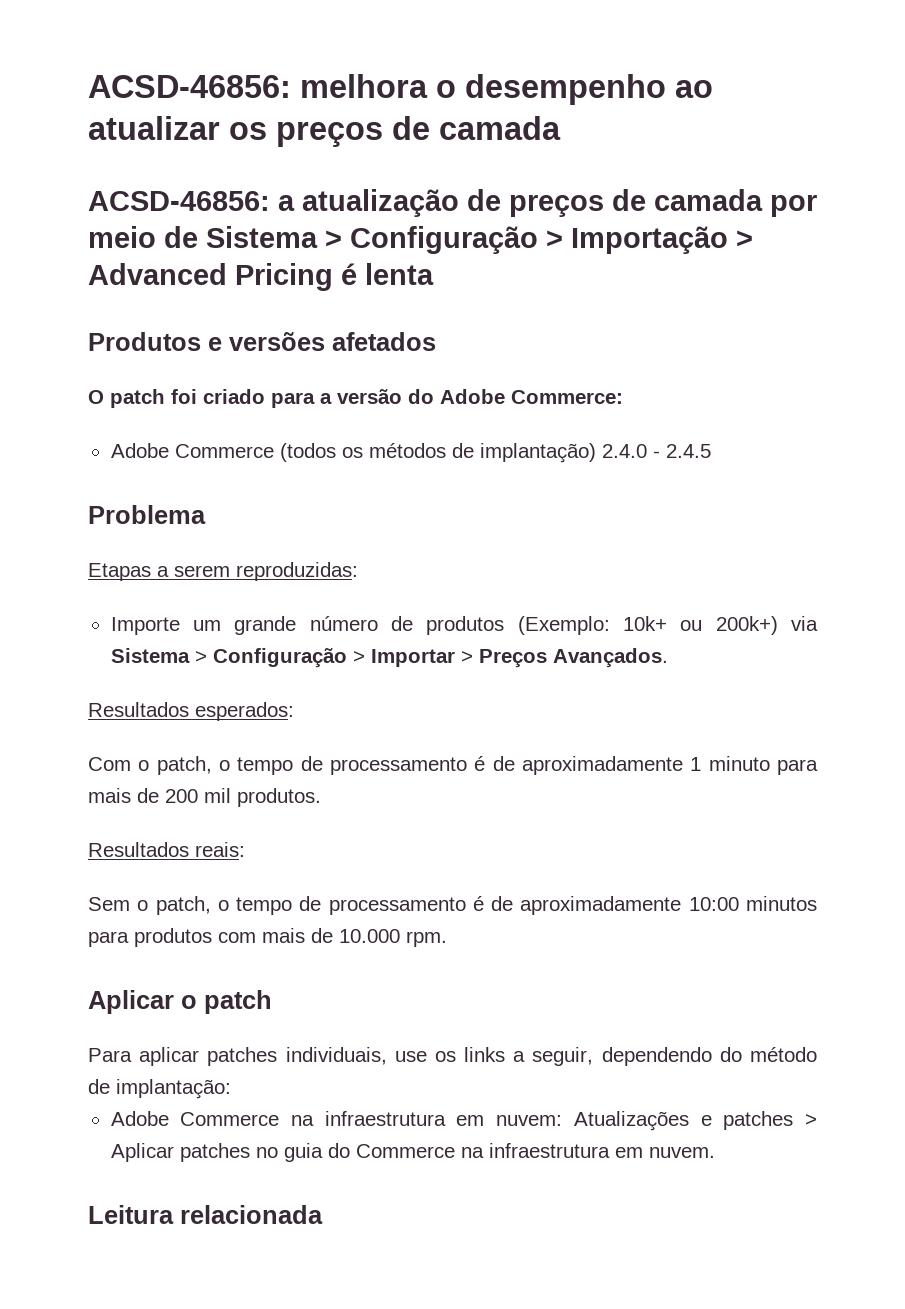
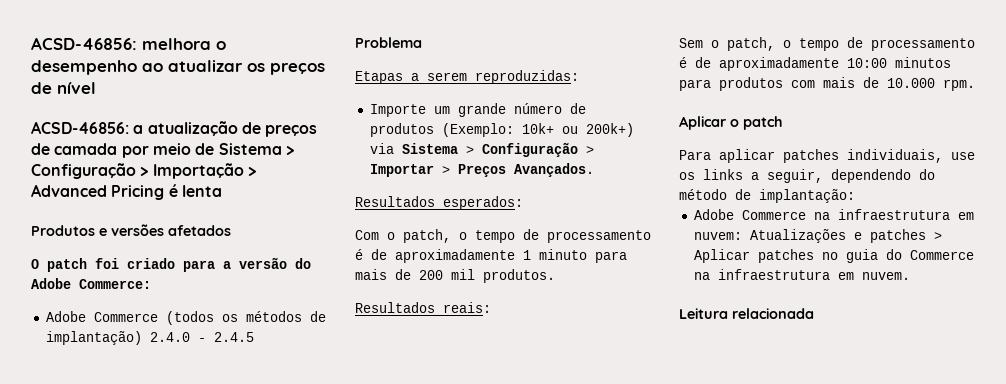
- ACSD-46856: melhora o desempenho ao atualizar os preços de camada
+ ACSD-46856: melhora o desempenho ao atualizar os preços de nível

